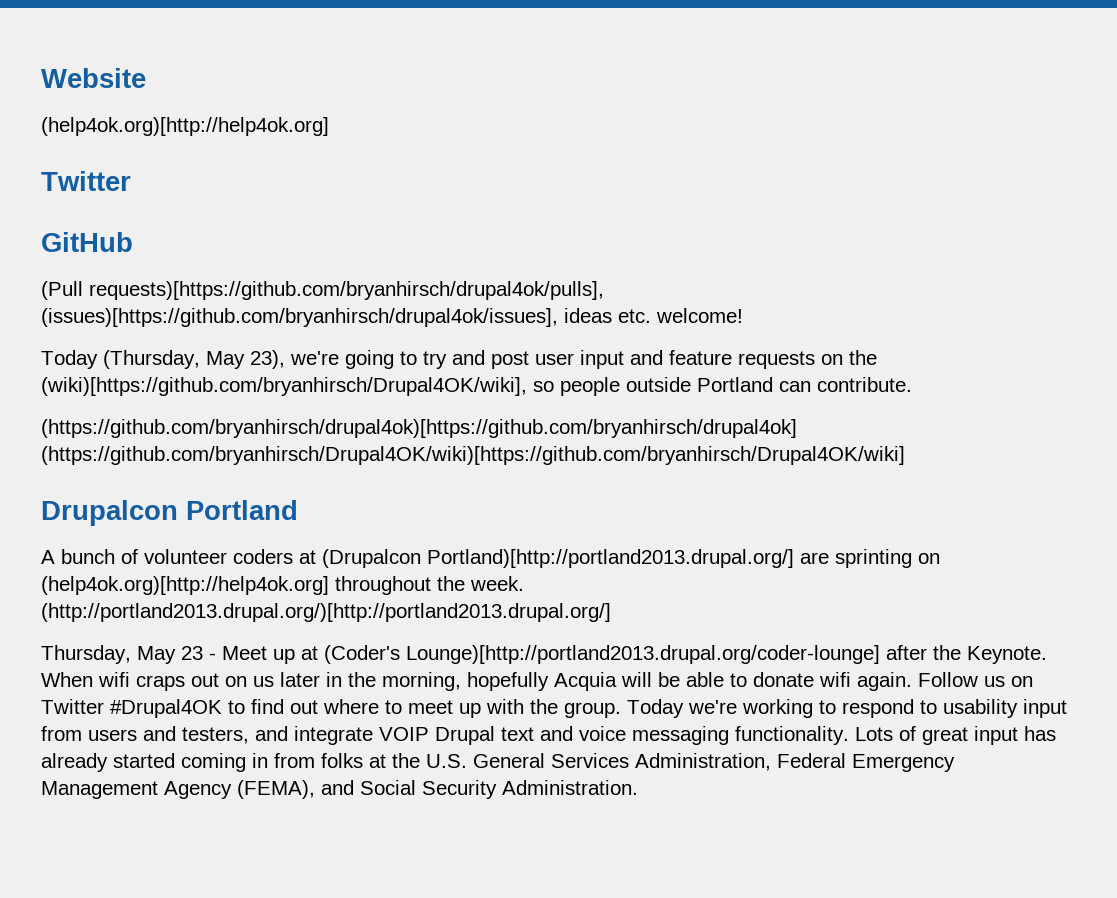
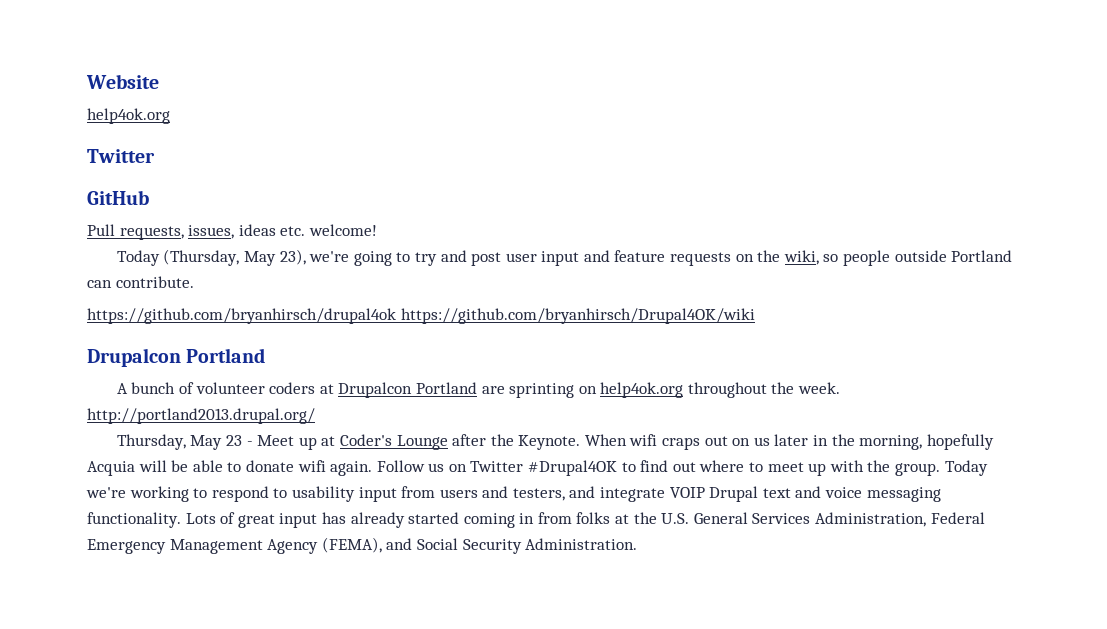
  Website
- (help4ok.org)[http://help4ok.org]
+ help4ok.org
- (Pull requests)[https://github.com/bryanhirsch/drupal4ok/pulls], (issues)[https://github.com/bryanhirsch/drupal4ok/issues], ideas etc. welcome!
+ Pull requests, issues, ideas etc. welcome!
- Today (Thursday, May 23), we're going to try and post user input and feature requests on the (wiki)[https://github.com/bryanhirsch/Drupal4OK/wiki], so people outside Portland can contribute.
+ Today (Thursday, May 23), we're going to try and post user input and feature requests on the wiki, so people outside Portland can contribute.
- (https://github.com/bryanhirsch/drupal4ok)[https://github.com/bryanhirsch/drupal4ok] (https://github.com/bryanhirsch/Drupal4OK/wiki)[https://github.com/bryanhirsch/Drupal4OK/wiki]
+ https://github.com/bryanhirsch/drupal4ok https://github.com/bryanhirsch/Drupal4OK/wiki
- A bunch of volunteer coders at (Drupalcon Portland)[http://portland2013.drupal.org/] are sprinting on (help4ok.org)[http://help4ok.org] throughout the week. (http://portland2013.drupal.org/)[http://portland2013.drupal.org/]
+ A bunch of volunteer coders at Drupalcon Portland are sprinting on help4ok.org throughout the week. http://portland2013.drupal.org/
- Thursday, May 23 - Meet up at (Coder's Lounge)[http://portland2013.drupal.org/coder-lounge] after the Keynote.
+ Thursday, May 23 - Meet up at Coder's Lounge after the Keynote.

